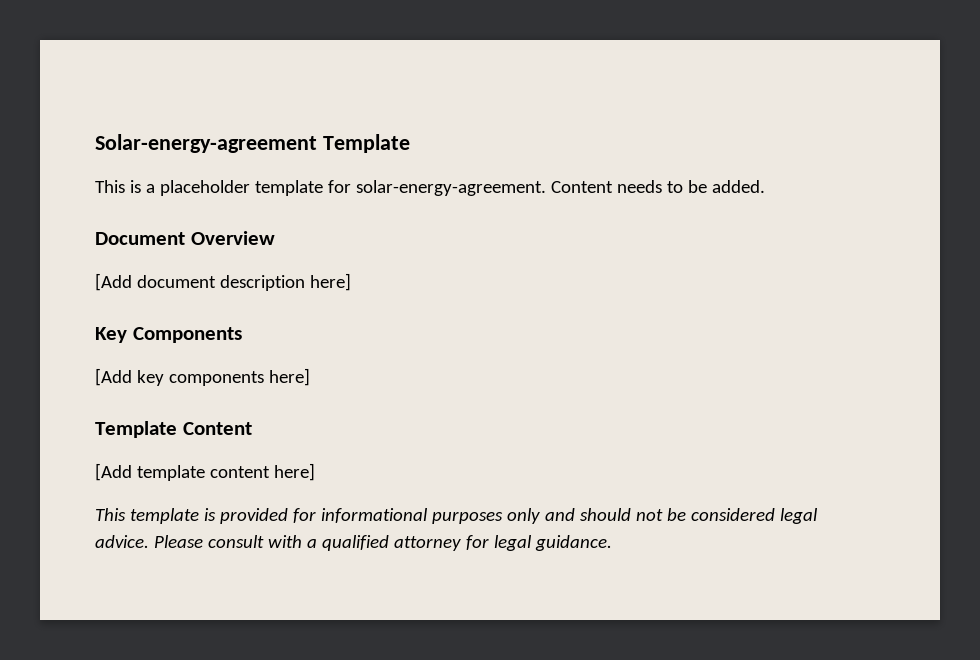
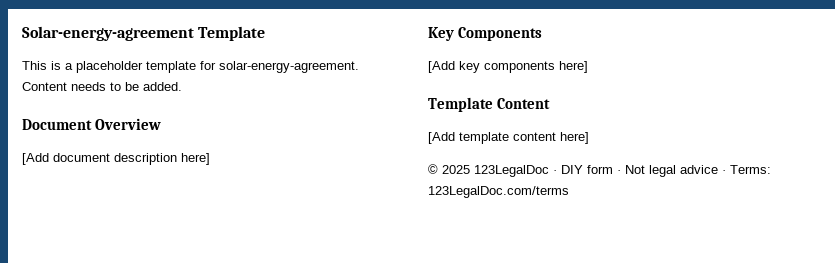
- This template is provided for informational purposes only and should not be considered legal advice. Please consult with a qualified attorney for legal guidance.
+ © 2025 123LegalDoc · DIY form · Not legal advice · Terms: 123LegalDoc.com/terms

